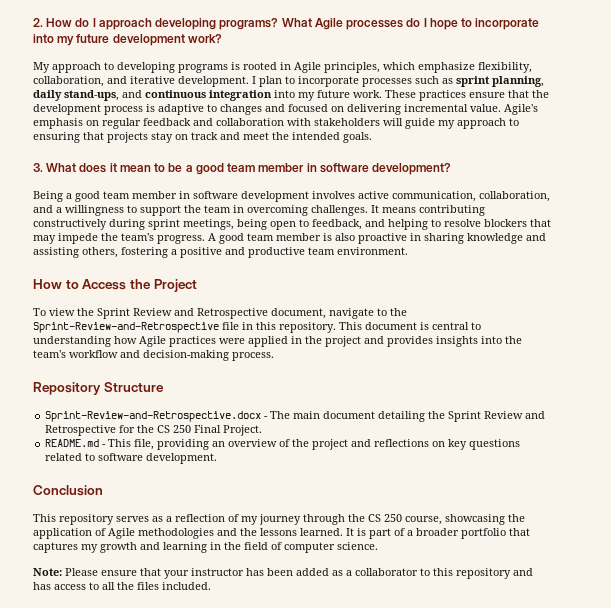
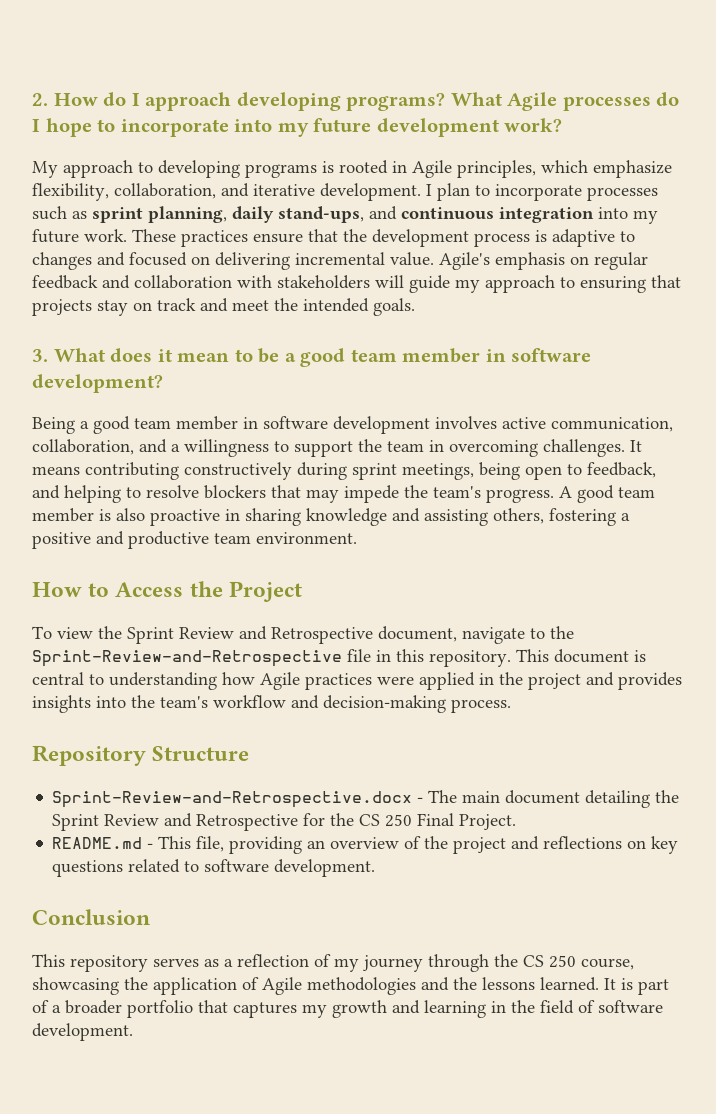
- It is part of a broader portfolio that captures my growth and learning in the field of computer science.
- Note: Please ensure that your instructor has been added as a collaborator to this repository and has access to all the files included.
+ It is part of a broader portfolio that captures my growth and learning in the field of software development.

